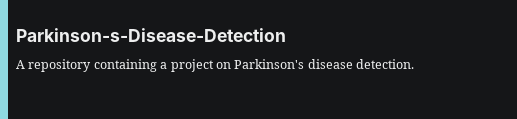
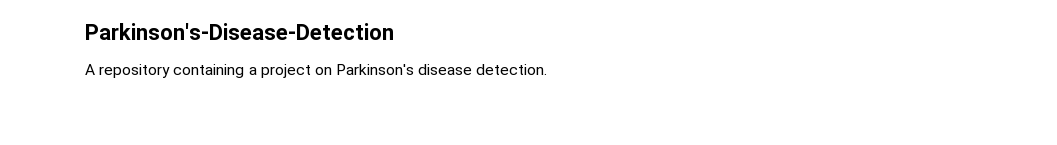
- Parkinson-s-Disease-Detection
+ Parkinson's-Disease-Detection

